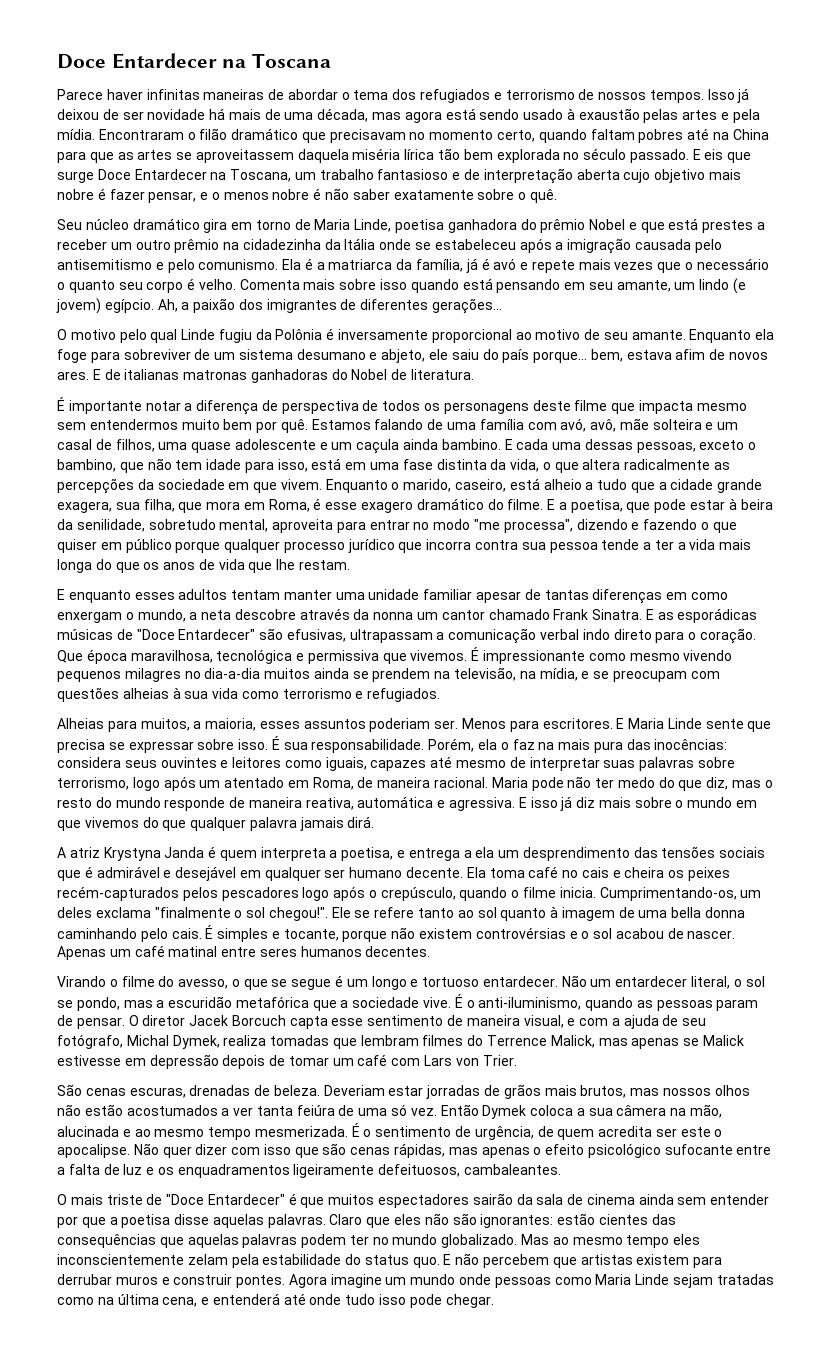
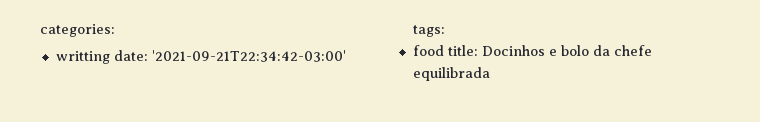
- Doce Entardecer na Toscana
- Parece haver infinitas maneiras de abordar o tema dos refugiados e terrorismo de nossos tempos. Isso já deixou de ser novidade há mais de uma década, mas agora está sendo usado à exaustão pelas artes e pela mídia. Encontraram o filão dramático que precisavam no momento certo, quando faltam pobres até na China para que as artes se aproveitassem daquela miséria lírica tão bem explorada no século passado. E eis que surge Doce Entardecer na Toscana, um trabalho fantasioso e de interpretação aberta cujo objetivo mais nobre é fazer pensar, e o menos nobre é não saber exatamente sobre o quê.
- Seu núcleo dramático gira em torno de Maria Linde, poetisa ganhadora do prêmio Nobel e que está prestes a receber um outro prêmio na cidadezinha da Itália onde se estabeleceu após a imigração causada pelo antisemitismo e pelo comunismo. Ela é a matriarca da família, já é avó e repete mais vezes que o necessário o quanto seu corpo é velho. Comenta mais sobre isso quando está pensando em seu amante, um lindo (e jovem) egípcio. Ah, a paixão dos imigrantes de diferentes gerações...
- O motivo pelo qual Linde fugiu da Polônia é inversamente proporcional ao motivo de seu amante. Enquanto ela foge para sobreviver de um sistema desumano e abjeto, ele saiu do país porque... bem, estava afim de novos ares. E de italianas matronas ganhadoras do Nobel de literatura.
- É importante notar a diferença de perspectiva de todos os personagens deste filme que impacta mesmo sem entendermos muito bem por quê. Estamos falando de uma família com avó, avô, mãe solteira e um casal de filhos, uma quase adolescente e um caçula ainda bambino. E cada uma dessas pessoas, exceto o bambino, que não tem idade para isso, está em uma fase distinta da vida, o que altera radicalmente as percepções da sociedade em que vivem. Enquanto o marido, caseiro, está alheio a tudo que a cidade grande exagera, sua filha, que mora em Roma, é esse exagero dramático do filme. E a poetisa, que pode estar à beira da senilidade, sobretudo mental, aproveita para entrar no modo "me processa", dizendo e fazendo o que quiser em público porque qualquer processo jurídico que incorra contra sua pessoa tende a ter a vida mais longa do que os anos de vida que lhe restam.
- E enquanto esses adultos tentam manter uma unidade familiar apesar de tantas diferenças em como enxergam o mundo, a neta descobre através da nonna um cantor chamado Frank Sinatra. E as esporádicas músicas de "Doce Entardecer" são efusivas, ultrapassam a comunicação verbal indo direto para o coração. Que época maravilhosa, tecnológica e permissiva que vivemos. É impressionante como mesmo vivendo pequenos milagres no dia-a-dia muitos ainda se prendem na televisão, na mídia, e se preocupam com questões alheias à sua vida como terrorismo e refugiados.
- Alheias para muitos, a maioria, esses assuntos poderiam ser. Menos para escritores. E Maria Linde sente que precisa se expressar sobre isso. É sua responsabilidade. Porém, ela o faz na mais pura das inocências: considera seus ouvintes e leitores como iguais, capazes até mesmo de interpretar suas palavras sobre terrorismo, logo após um atentado em Roma, de maneira racional. Maria pode não ter medo do que diz, mas o resto do mundo responde de maneira reativa, automática e agressiva. E isso já diz mais sobre o mundo em que vivemos do que qualquer palavra jamais dirá.
- A atriz Krystyna Janda é quem interpreta a poetisa, e entrega a ela um desprendimento das tensões sociais que é admirável e desejável em qualquer ser humano decente. Ela toma café no cais e cheira os peixes recém-capturados pelos pescadores logo após o crepúsculo, quando o filme inicia. Cumprimentando-os, um deles exclama "finalmente o sol chegou!". Ele se refere tanto ao sol quanto à imagem de uma bella donna caminhando pelo cais. É simples e tocante, porque não existem controvérsias e o sol acabou de nascer. Apenas um café matinal entre seres humanos decentes.
- Virando o filme do avesso, o que se segue é um longo e tortuoso entardecer. Não um entardecer literal, o sol se pondo, mas a escuridão metafórica que a sociedade vive. É o anti-iluminismo, quando as pessoas param de pensar. O diretor Jacek Borcuch capta esse sentimento de maneira visual, e com a ajuda de seu fotógrafo, Michal Dymek, realiza tomadas que lembram filmes do Terrence Malick, mas apenas se Malick estivesse em depressão depois de tomar um café com Lars von Trier.
- São cenas escuras, drenadas de beleza. Deveriam estar jorradas de grãos mais brutos, mas nossos olhos não estão acostumados a ver tanta feiúra de uma só vez. Então Dymek coloca a sua câmera na mão, alucinada e ao mesmo tempo mesmerizada. É o sentimento de urgência, de quem acredita ser este o apocalipse. Não quer dizer com isso que são cenas rápidas, mas apenas o efeito psicológico sufocante entre a falta de luz e os enquadramentos ligeiramente defeituosos, cambaleantes.
- O mais triste de "Doce Entardecer" é que muitos espectadores sairão da sala de cinema ainda sem entender por que a poetisa disse aquelas palavras. Claro que eles não são ignorantes: estão cientes das consequências que aquelas palavras podem ter no mundo globalizado. Mas ao mesmo tempo eles inconscientemente zelam pela estabilidade do status quo. E não percebem que artistas existem para derrubar muros e construir pontes. Agora imagine um mundo onde pessoas como Maria Linde sejam tratadas como na última cena, e entenderá até onde tudo isso pode chegar.
+ categories:
+ writting date: '2021-09-21T22:34:42-03:00' tags:
+ food title: Docinhos e bolo da chefe equilibrada

